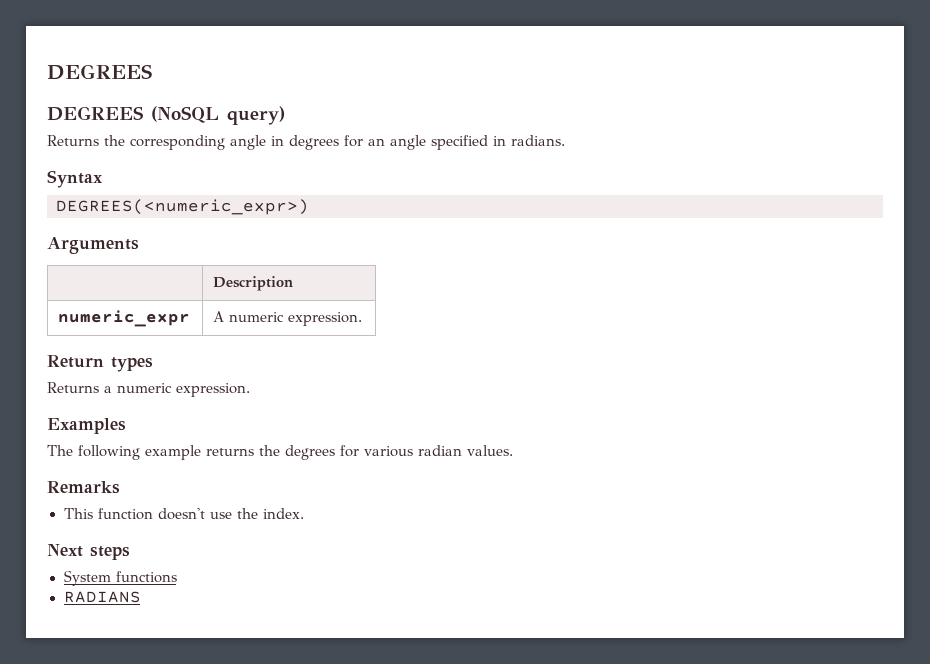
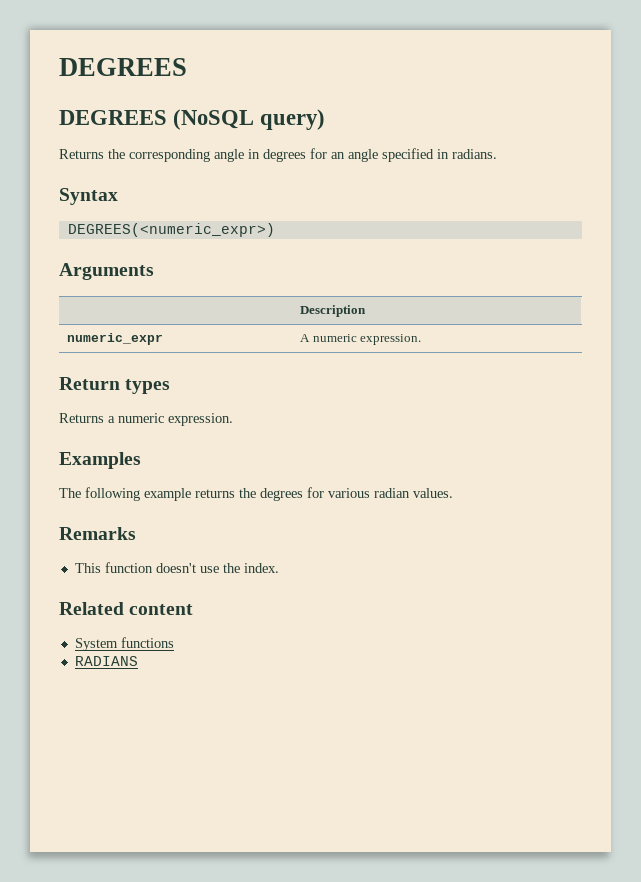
- Next steps
+ Related content

